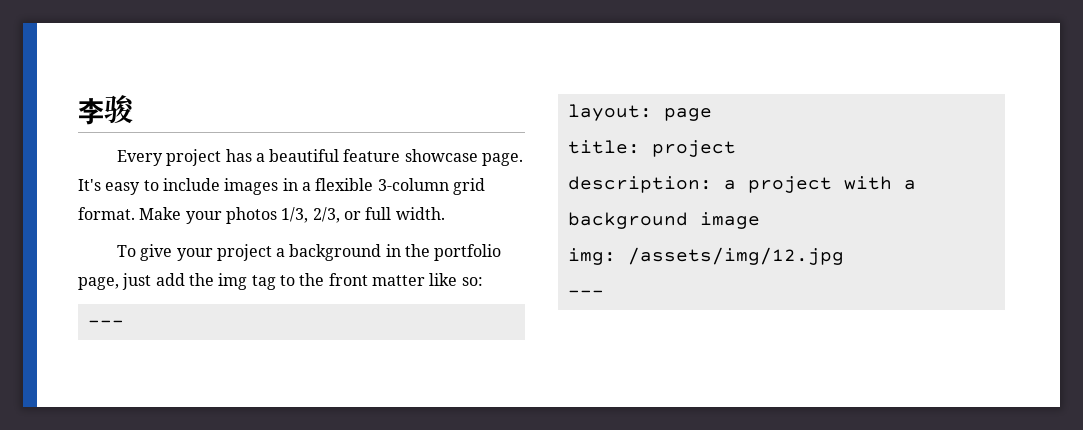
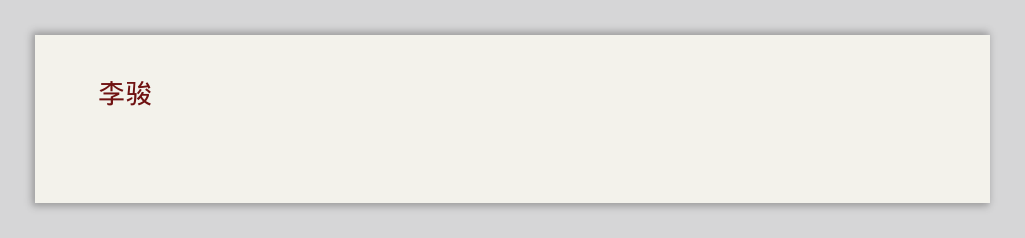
- Every project has a beautiful feature showcase page. It's easy to include images in a flexible 3-column grid format. Make your photos 1/3, 2/3, or full width.
- To give your project a background in the portfolio page, just add the img tag to the front matter like so:
- ---
- layout: page
- title: project
- description: a project with a background image
- img: /assets/img/12.jpg
- ---

